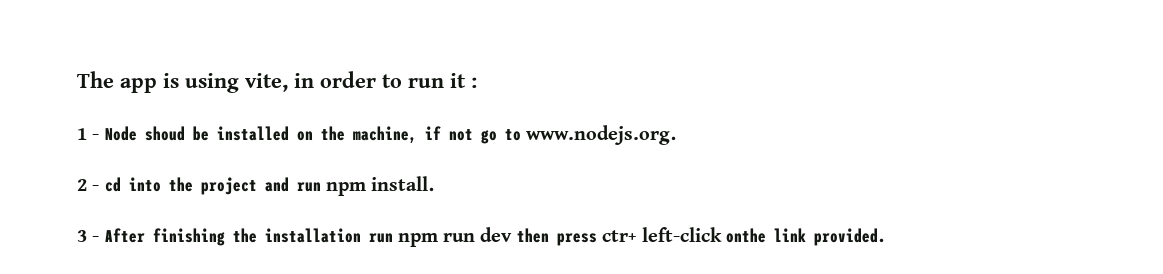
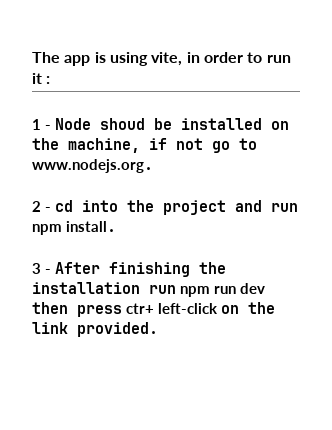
- 3 - After finishing the installation run npm run dev then press ctr+ left-click onthe link provided.
+ 3 - After finishing the installation run npm run dev then press ctr+ left-click on the link provided.

